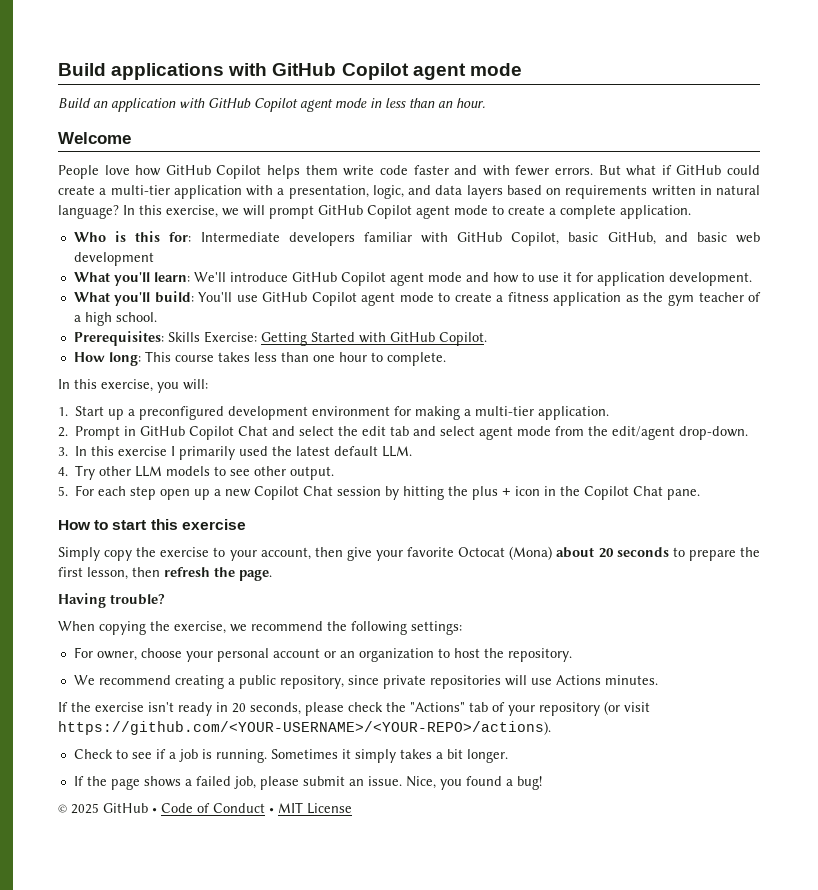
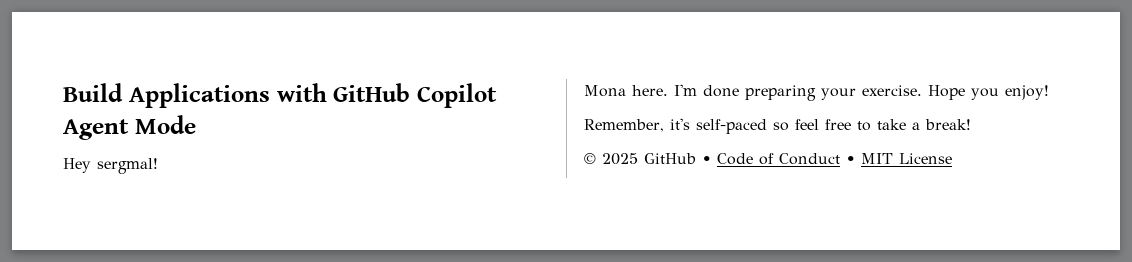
- Build applications with GitHub Copilot agent mode
- Build an application with GitHub Copilot agent mode in less than an hour.
- Welcome
- People love how GitHub Copilot helps them write code faster and with fewer errors. But what if GitHub could create a multi-tier application with a presentation, logic, and data layers based on requirements written in natural language? In this exercise, we will prompt GitHub Copilot agent mode to create a complete application.
- Who is this for: Intermediate developers familiar with GitHub Copilot, basic GitHub, and basic web development
- What you'll learn: We'll introduce GitHub Copilot agent mode and how to use it for application development.
- What you'll build: You'll use GitHub Copilot agent mode to create a fitness application as the gym teacher of a high school.
- Prerequisites: Skills Exercise: Getting Started with GitHub Copilot.
- How long: This course takes less than one hour to complete.
- In this exercise, you will:
- 1. Start up a preconfigured development environment for making a multi-tier application.
- 2. Prompt in GitHub Copilot Chat and select the edit tab and select agent mode from the edit/agent drop-down.
- 3. In this exercise I primarily used the latest default LLM.
- 4. Try other LLM models to see other output.
- 5. For each step open up a new Copilot Chat session by hitting the plus + icon in the Copilot Chat pane.
- How to start this exercise
- Simply copy the exercise to your account, then give your favorite Octocat (Mona) about 20 seconds to prepare the first lesson, then refresh the page.
- Having trouble?
- When copying the exercise, we recommend the following settings:
- For owner, choose your personal account or an organization to host the repository.
- We recommend creating a public repository, since private repositories will use Actions minutes.
- If the exercise isn't ready in 20 seconds, please check the "Actions" tab of your repository (or visit https://github.com/<YOUR-USERNAME>/<YOUR-REPO>/actions).
- Check to see if a job is running. Sometimes it simply takes a bit longer.
- If the page shows a failed job, please submit an issue. Nice, you found a bug!
+ Build Applications with GitHub Copilot Agent Mode
+ Hey sergmal!
+ Mona here. I'm done preparing your exercise. Hope you enjoy!
+ Remember, it's self-paced so feel free to take a break!

